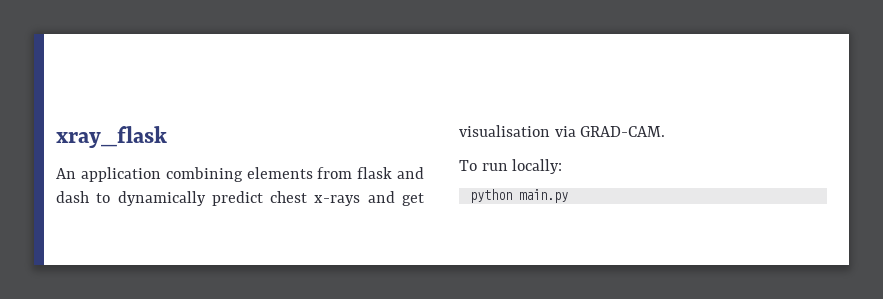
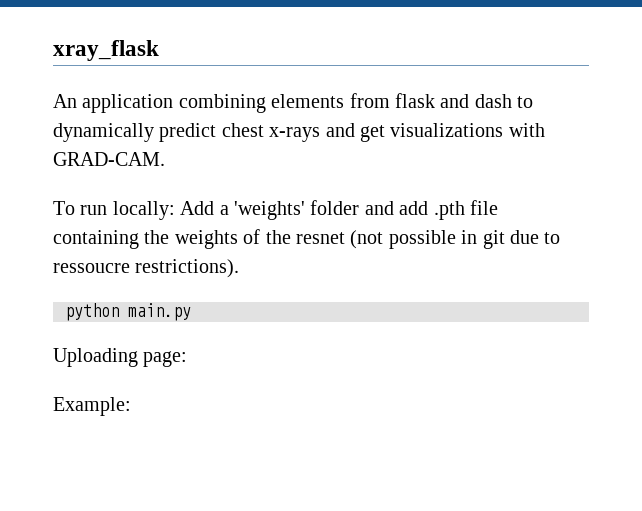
- An application combining elements from flask and dash to dynamically predict chest x-rays and get visualisation via GRAD-CAM.
+ An application combining elements from flask and dash to dynamically predict chest x-rays and get visualizations with GRAD-CAM.
- To run locally:
+ To run locally: Add a 'weights' folder and add .pth file containing the weights of the resnet (not possible in git due to ressoucre restrictions).
+ Uploading page:
+ Example:

